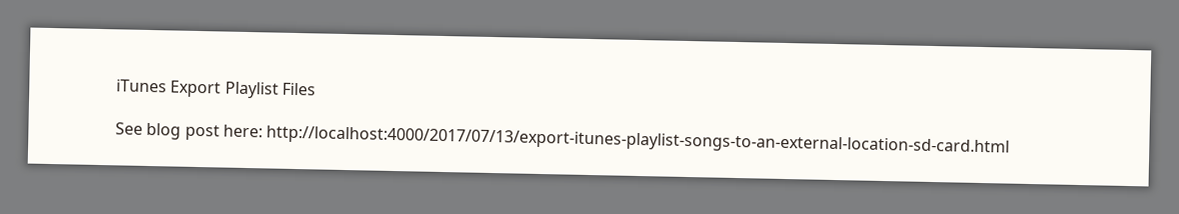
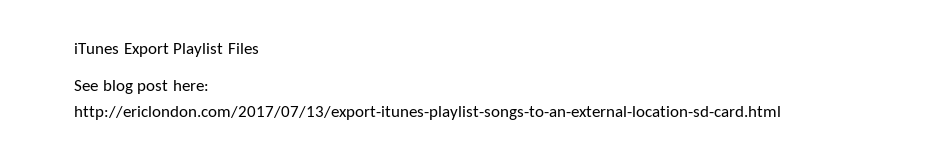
- See blog post here: http://localhost:4000/2017/07/13/export-itunes-playlist-songs-to-an-external-location-sd-card.html
+ See blog post here: http://ericlondon.com/2017/07/13/export-itunes-playlist-songs-to-an-external-location-sd-card.html

